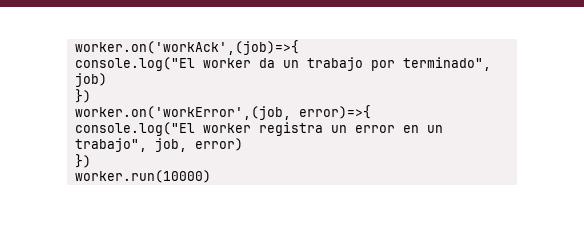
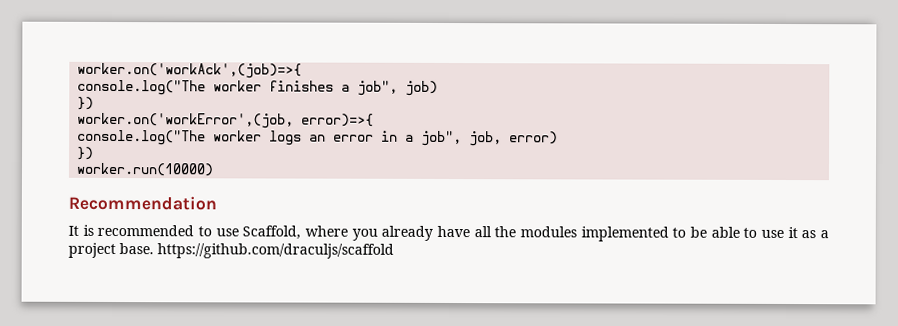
- console.log("El worker da un trabajo por terminado", job)
+ console.log("The worker finishes a job", job)
  })
  worker.on('workError',(job, error)=>{
- console.log("El worker registra un error en un trabajo", job, error)
+ console.log("The worker logs an error in a job", job, error)
  })
  worker.run(10000)
+ Recommendation
+ It is recommended to use Scaffold, where you already have all the modules implemented to be able to use it as a project base. https://github.com/draculjs/scaffold

